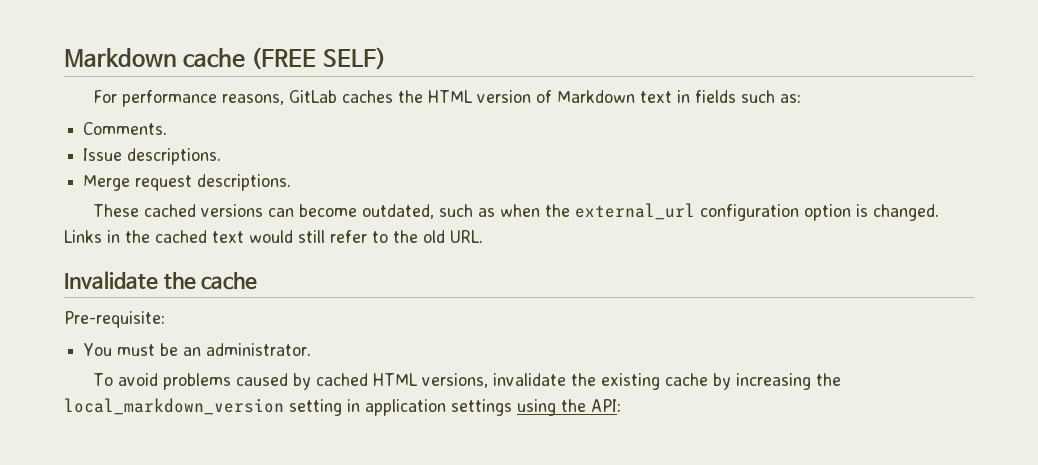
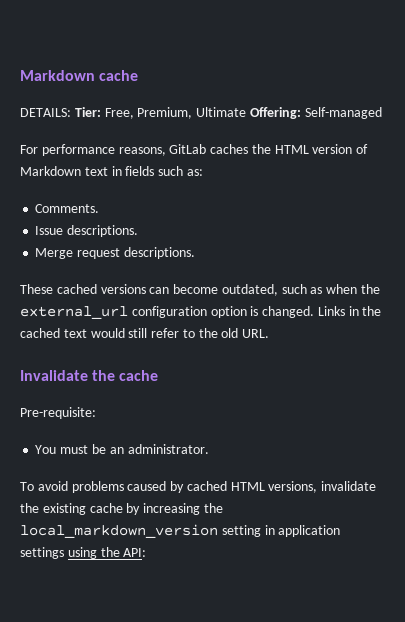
- Markdown cache (FREE SELF)
+ Markdown cache
+ DETAILS: Tier: Free, Premium, Ultimate Offering: Self-managed

